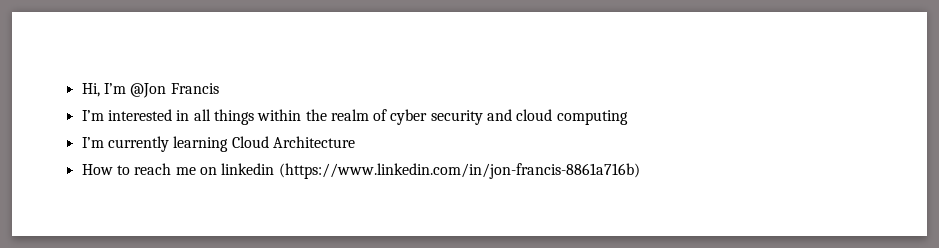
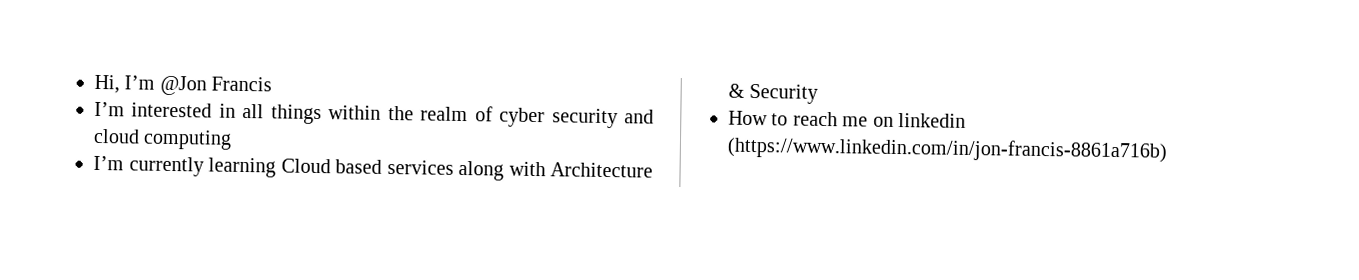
- I’m currently learning Cloud Architecture
+ I’m currently learning Cloud based services along with Architecture & Security

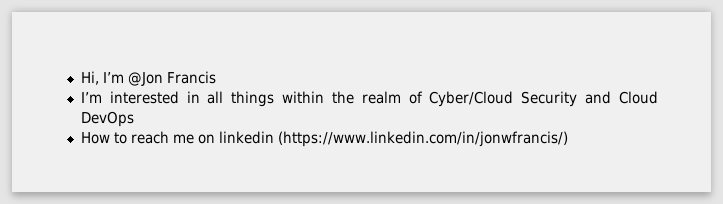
- I’m interested in all things within the realm of cyber security and cloud computing
- I’m currently learning Cloud based services along with Architecture & Security
+ I’m interested in all things within the realm of Cyber/Cloud Security and Cloud DevOps
- How to reach me on linkedin (https://www.linkedin.com/in/jon-francis-8861a716b)
+ How to reach me on linkedin (https://www.linkedin.com/in/jonwfrancis/)

